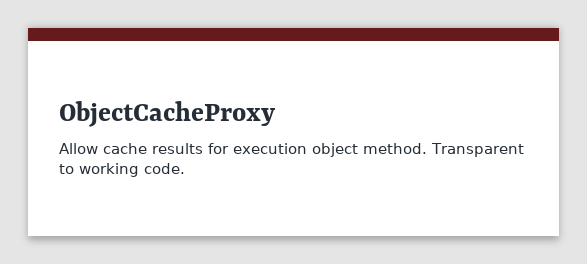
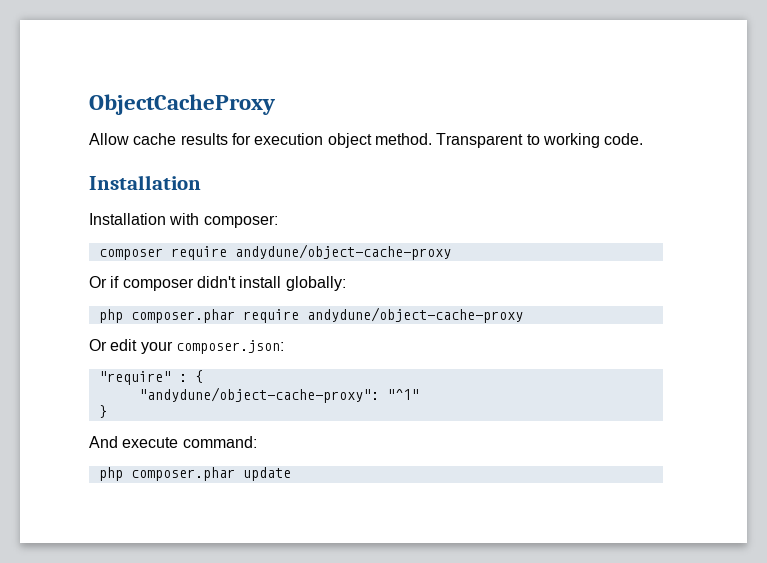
  Transparent to working code.
+ Installation
+ Installation with composer:
+ composer require andydune/object-cache-proxy
+ Or if composer didn't install globally:
+ php composer.phar require andydune/object-cache-proxy
+ Or edit your composer.json:
+ "require" : {
+ "andydune/object-cache-proxy": "^1"
+ }
+ And execute command:
+ php composer.phar update

